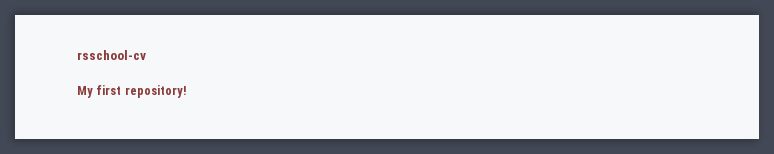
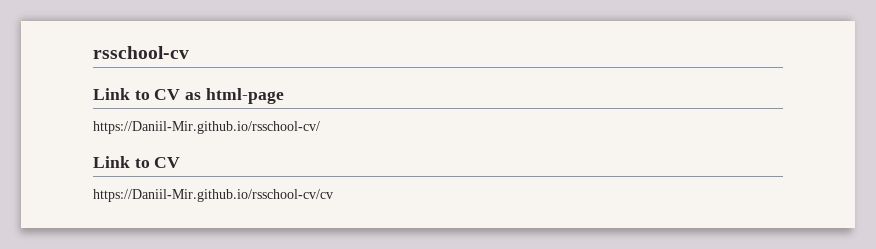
- My first repository!
+ Link to CV as html-page
+ https://Daniil-Mir.github.io/rsschool-cv/
+ Link to CV
+ https://Daniil-Mir.github.io/rsschool-cv/cv

